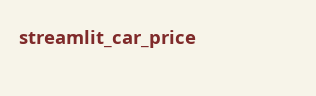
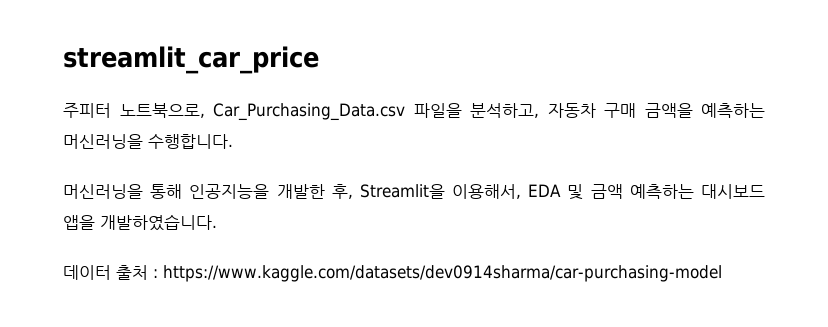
+ 주피터 노트북으로, Car_Purchasing_Data.csv 파일을 분석하고, 자동차 구매 금액을 예측하는 머신러닝을 수행합니다.
+ 머신러닝을 통해 인공지능을 개발한 후, Streamlit을 이용해서, EDA 및 금액 예측하는 대시보드 앱을 개발하였습니다.
+ 데이터 출처 : https://www.kaggle.com/datasets/dev0914sharma/car-purchasing-model

